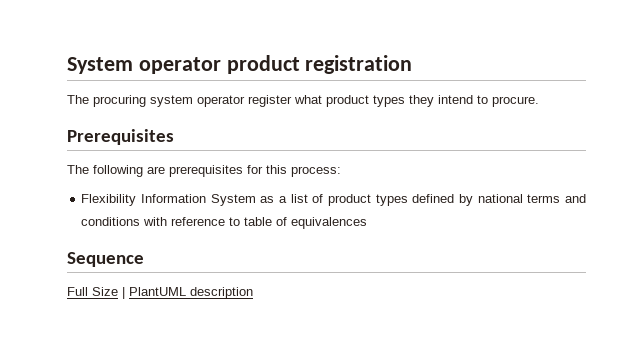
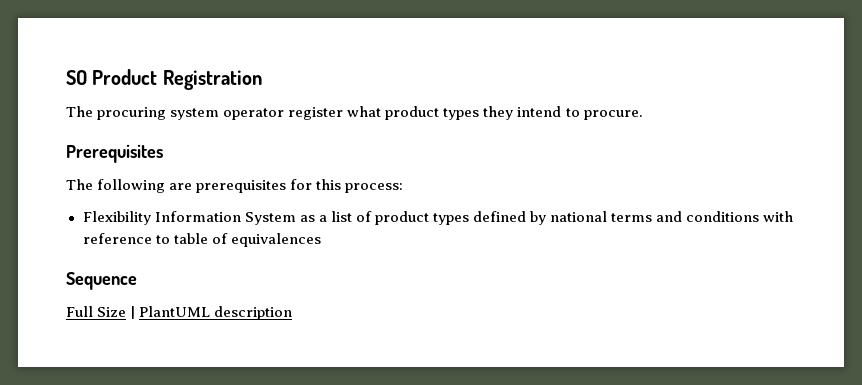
- System operator product registration
+ SO Product Registration

